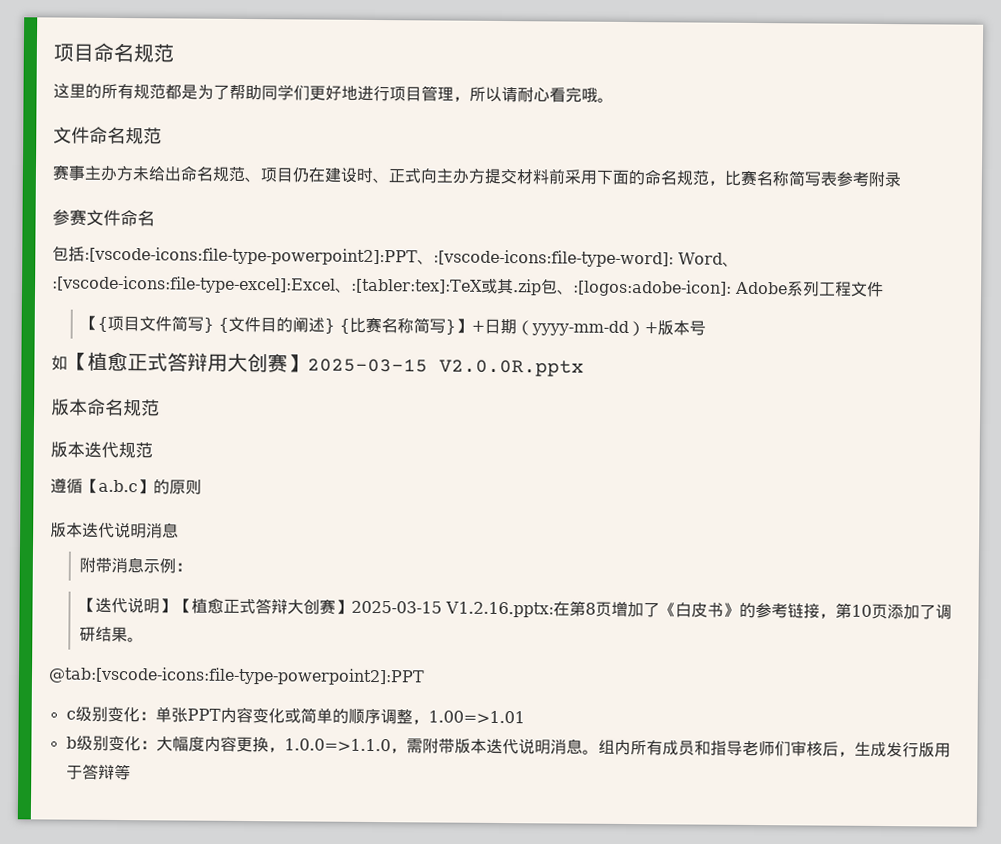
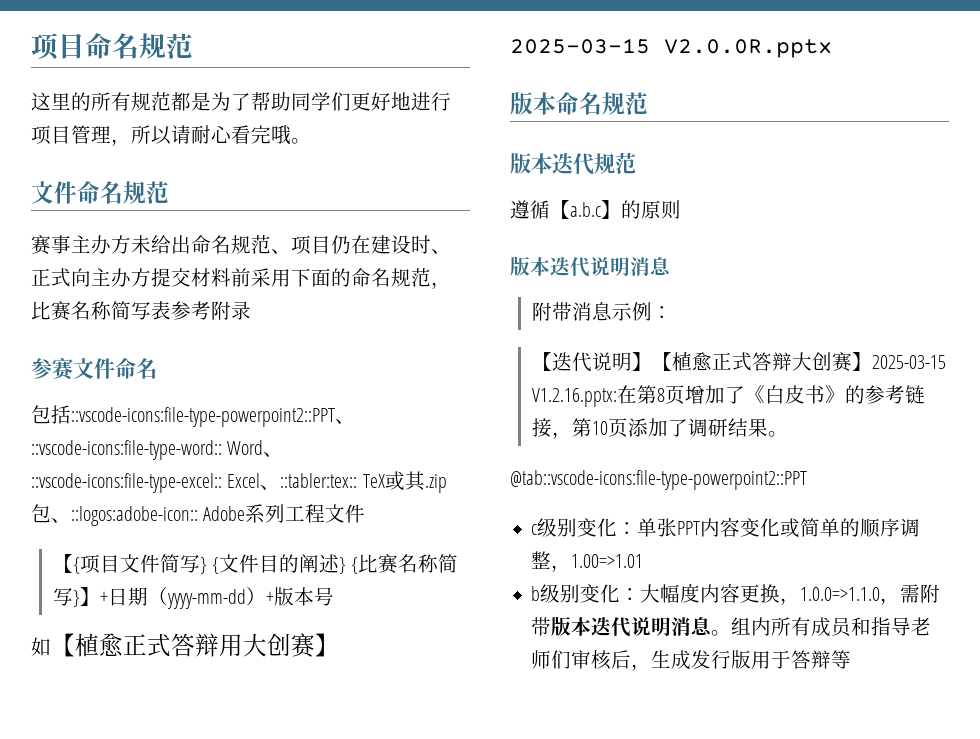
- 包括:[vscode-icons:file-type-powerpoint2]:PPT、:[vscode-icons:file-type-word]: Word、:[vscode-icons:file-type-excel]:Excel、:[tabler:tex]:TeX或其.zip包、:[logos:adobe-icon]: Adobe系列工程文件
+ 包括::vscode-icons:file-type-powerpoint2::PPT、::vscode-icons:file-type-word:: Word、::vscode-icons:file-type-excel:: Excel、::tabler:tex:: TeX或其.zip包、::logos:adobe-icon:: Adobe系列工程文件
- @tab:[vscode-icons:file-type-powerpoint2]:PPT
+ @tab::vscode-icons:file-type-powerpoint2::PPT

